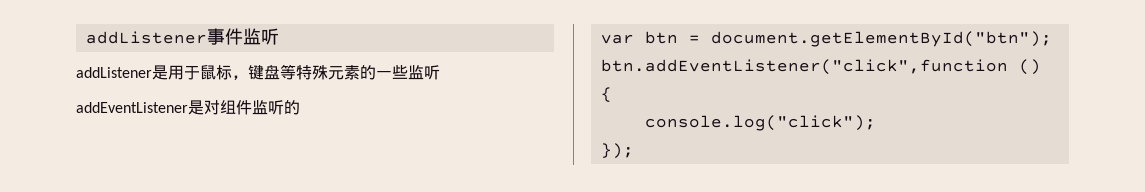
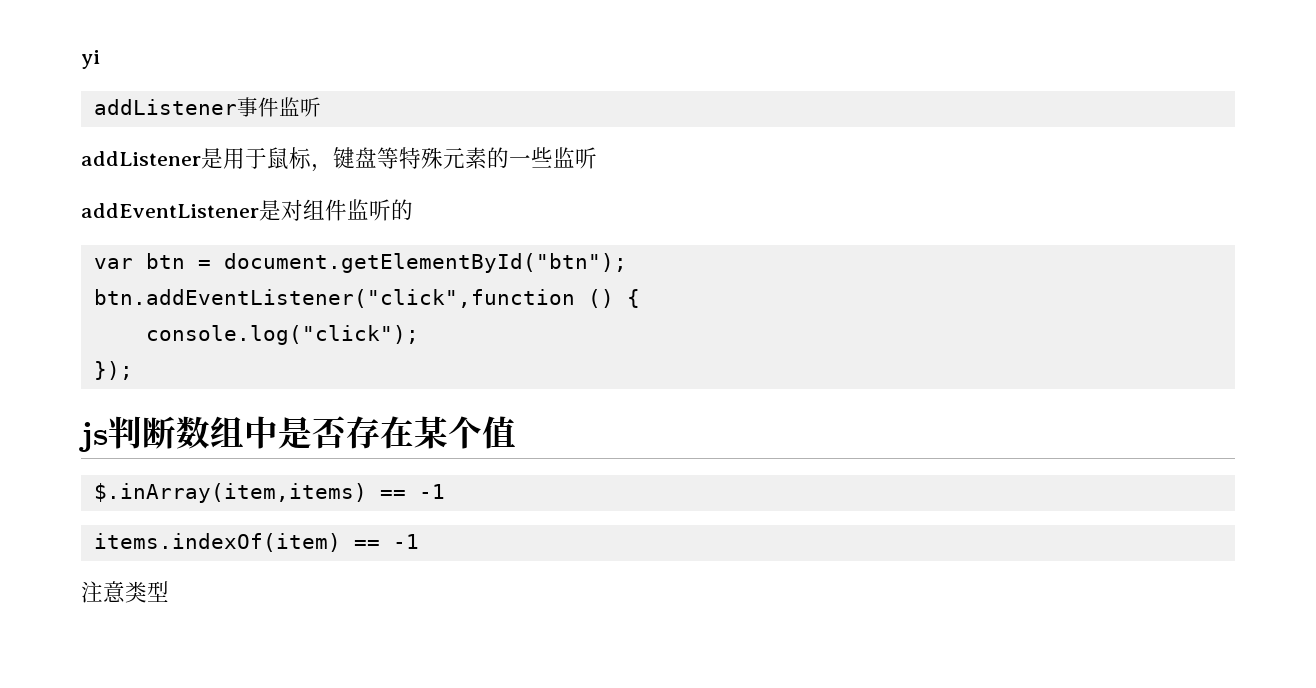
+ yi
+ js判断数组中是否存在某个值
+ $.inArray(item,items) == -1
+ items.indexOf(item) == -1
+ 注意类型

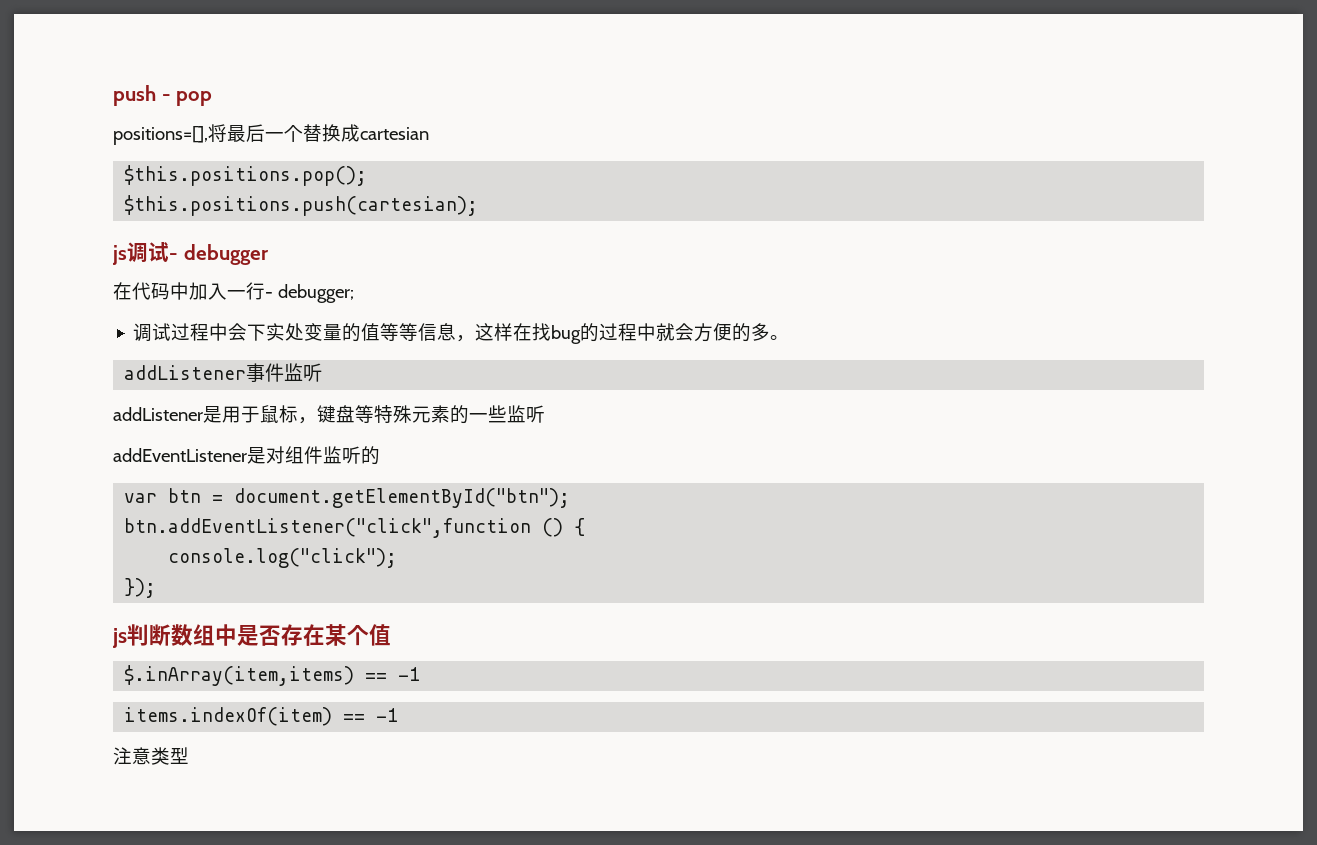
- yi
+ push - pop
+ positions=[],将最后一个替换成cartesian
+ $this.positions.pop();
+ $this.positions.push(cartesian);
+ js调试- debugger
+ 在代码中加入一行- debugger;
+ 调试过程中会下实处变量的值等等信息，这样在找bug的过程中就会方便的多。

